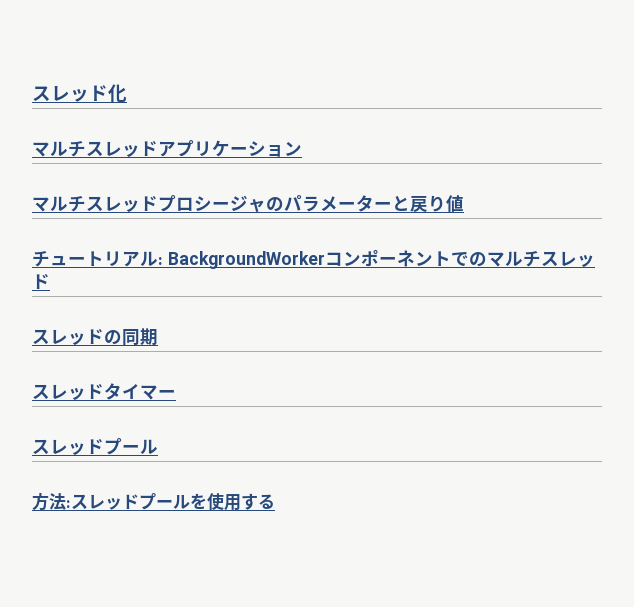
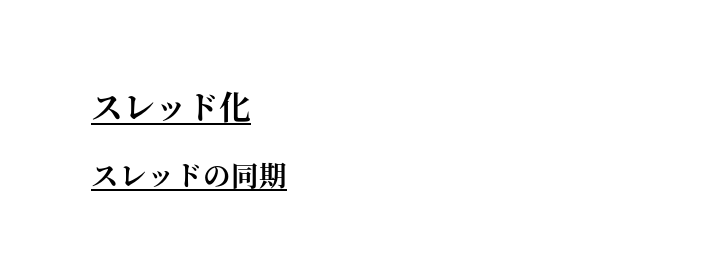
- マルチスレッドアプリケーション
- マルチスレッドプロシージャのパラメーターと戻り値
- チュートリアル: BackgroundWorkerコンポーネントでのマルチスレッド
  スレッドの同期
- スレッドタイマー
- スレッドプール
- 方法:スレッドプールを使用する

